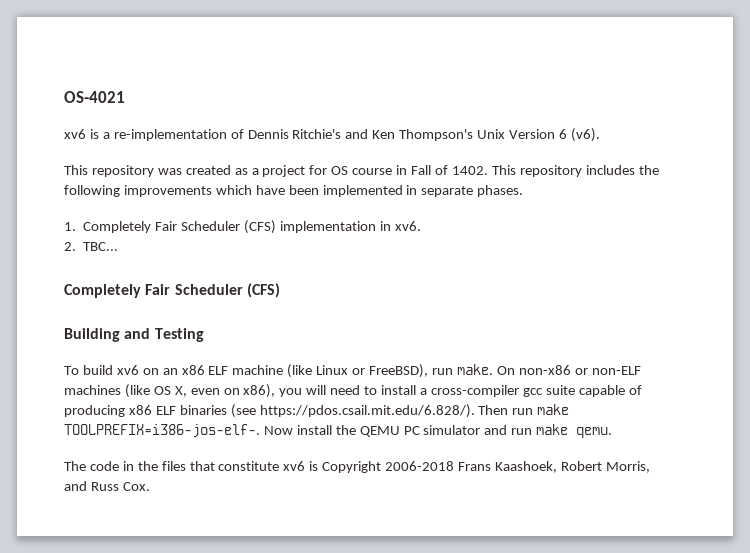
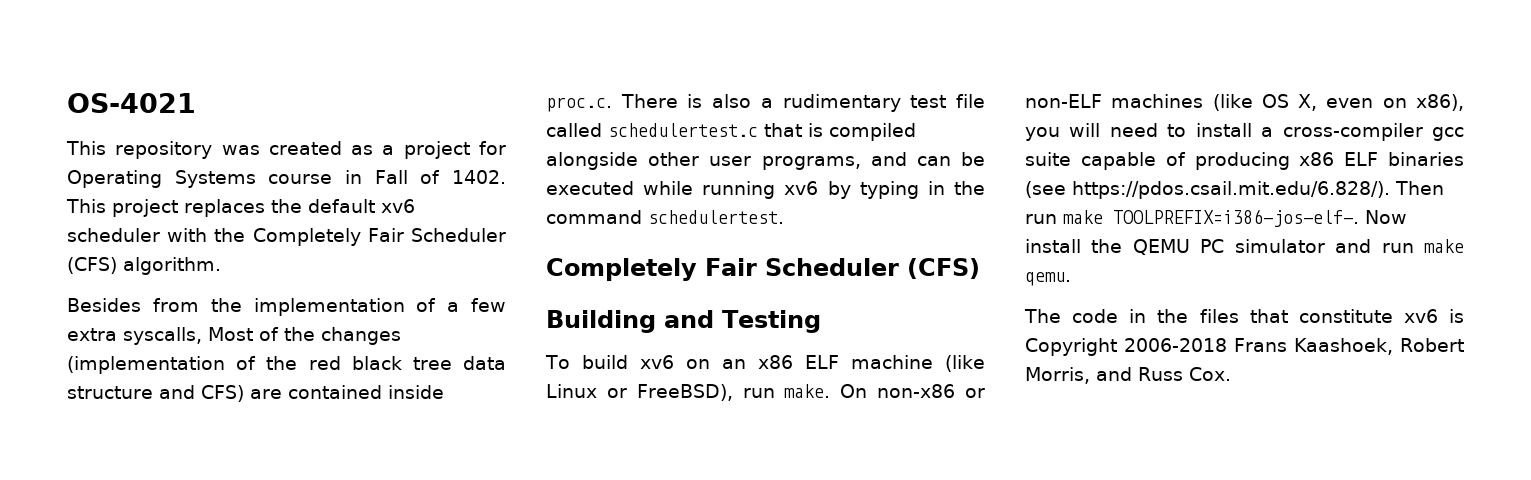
- xv6 is a re-implementation of Dennis Ritchie's and Ken Thompson's Unix Version 6 (v6).
- This repository was created as a project for OS course in Fall of 1402.
+ This repository was created as a project for Operating Systems course in Fall of 1402.
- This repository includes the following improvements which have been implemented in separate phases.
- 1. Completely Fair Scheduler (CFS) implementation in xv6.
- 2. TBC...
+ This project replaces the default xv6 scheduler with the Completely Fair Scheduler (CFS) algorithm.
+ Besides from the implementation of a few extra syscalls, Most of the changes (implementation of the red black tree data structure and CFS) are contained inside proc.c. There is also a rudimentary test file called schedulertest.c that is compiled alongside other user programs, and can be executed while running xv6 by typing in the command schedulertest.

